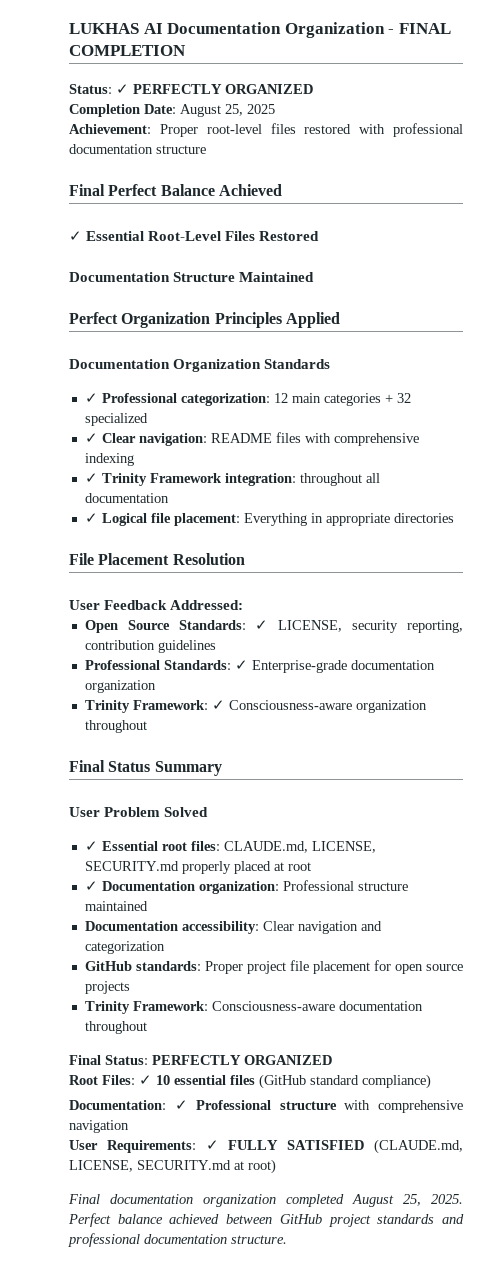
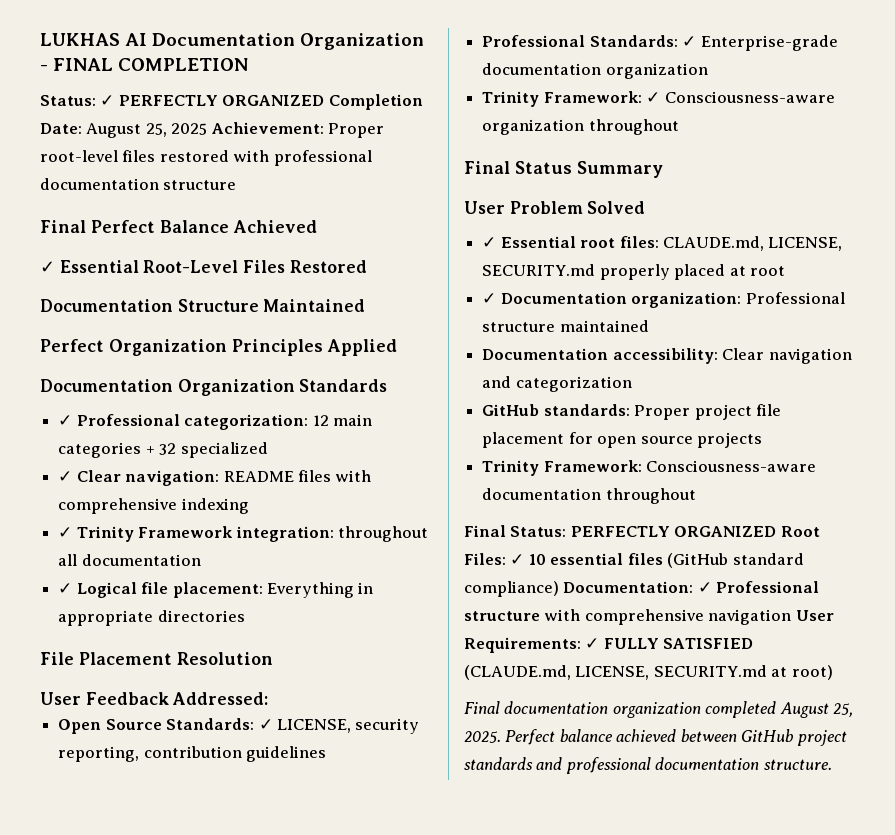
- Status: ✓ PERFECTLY ORGANIZED
- Completion Date: August 25, 2025
- Achievement: Proper root-level files restored with professional documentation structure
+ Status: ✓ PERFECTLY ORGANIZED Completion Date: August 25, 2025 Achievement: Proper root-level files restored with professional documentation structure
- Final Status: PERFECTLY ORGANIZED
- Root Files: ✓ 10 essential files (GitHub standard compliance)
- Documentation: ✓ Professional structure with comprehensive navigation
- User Requirements: ✓ FULLY SATISFIED (CLAUDE.md, LICENSE, SECURITY.md at root)
+ Final Status: PERFECTLY ORGANIZED Root Files: ✓ 10 essential files (GitHub standard compliance) Documentation: ✓ Professional structure with comprehensive navigation User Requirements: ✓ FULLY SATISFIED (CLAUDE.md, LICENSE, SECURITY.md at root)

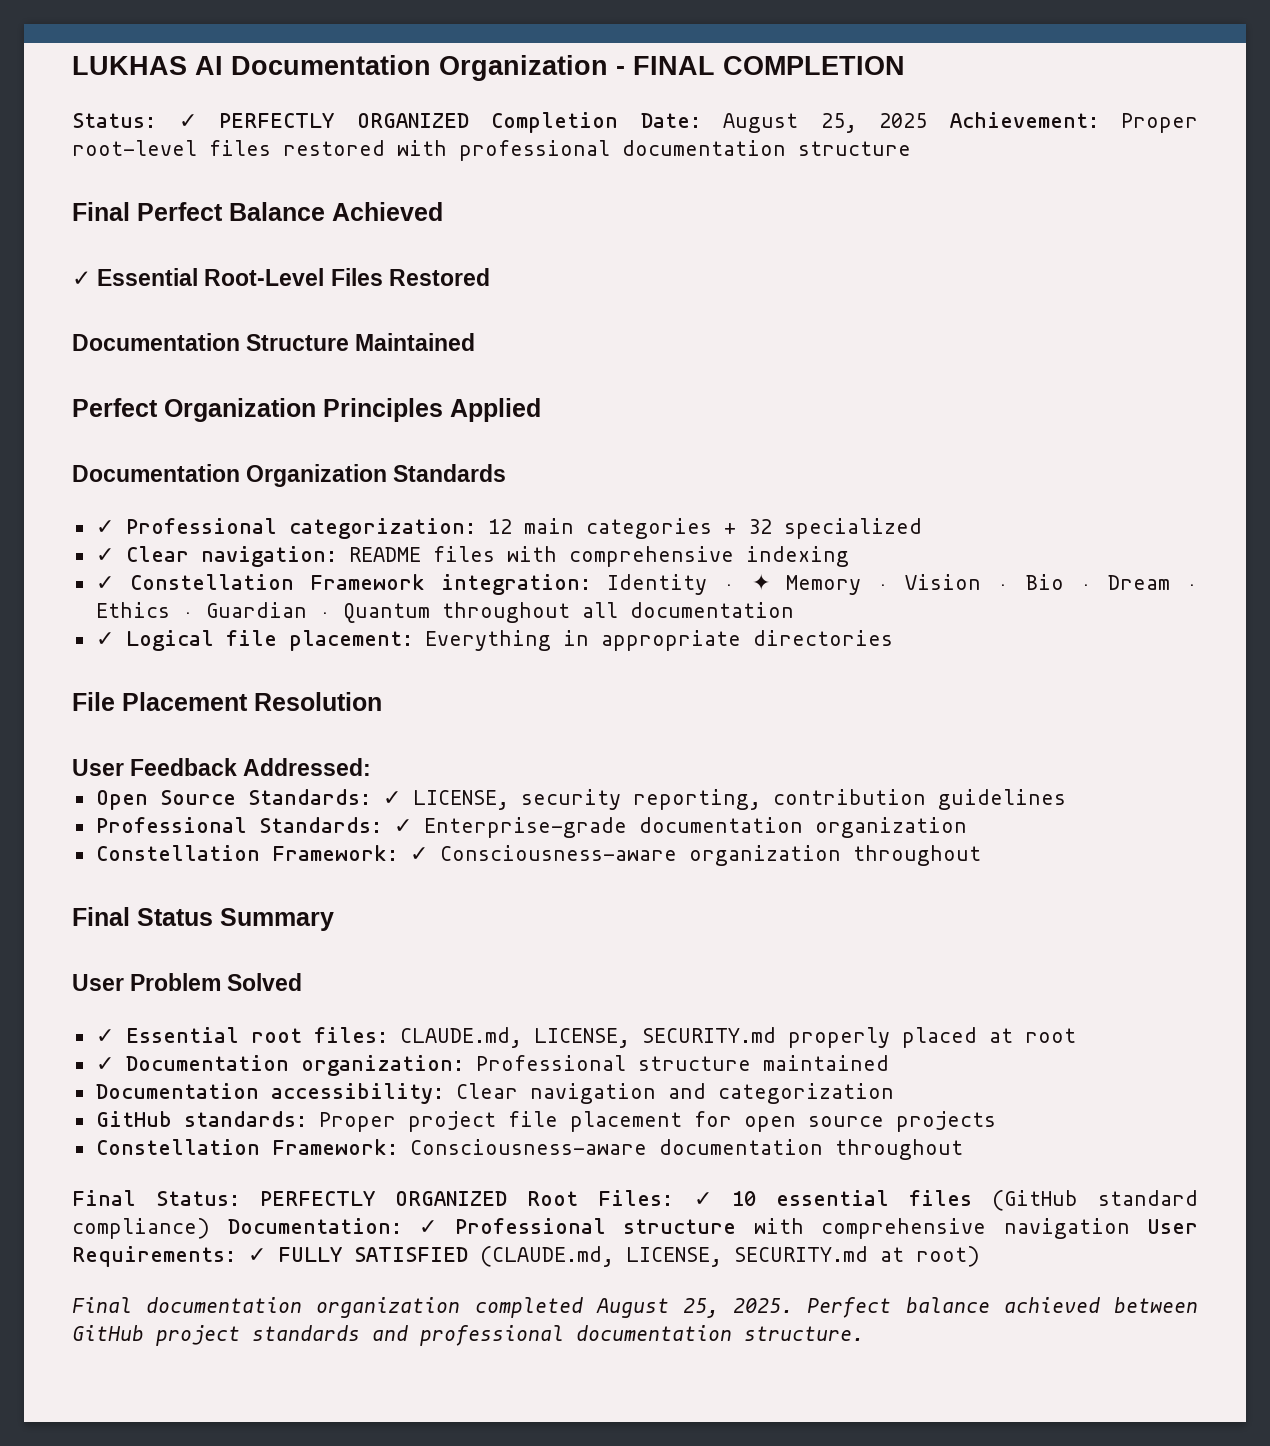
- ✓ Trinity Framework integration: throughout all documentation
+ ✓ Constellation Framework integration: Identity · ✦ Memory · Vision · Bio · Dream · Ethics · Guardian · Quantum throughout all documentation
- Trinity Framework: ✓ Consciousness-aware organization throughout
+ Constellation Framework: ✓ Consciousness-aware organization throughout
- Trinity Framework: Consciousness-aware documentation throughout
+ Constellation Framework: Consciousness-aware documentation throughout

